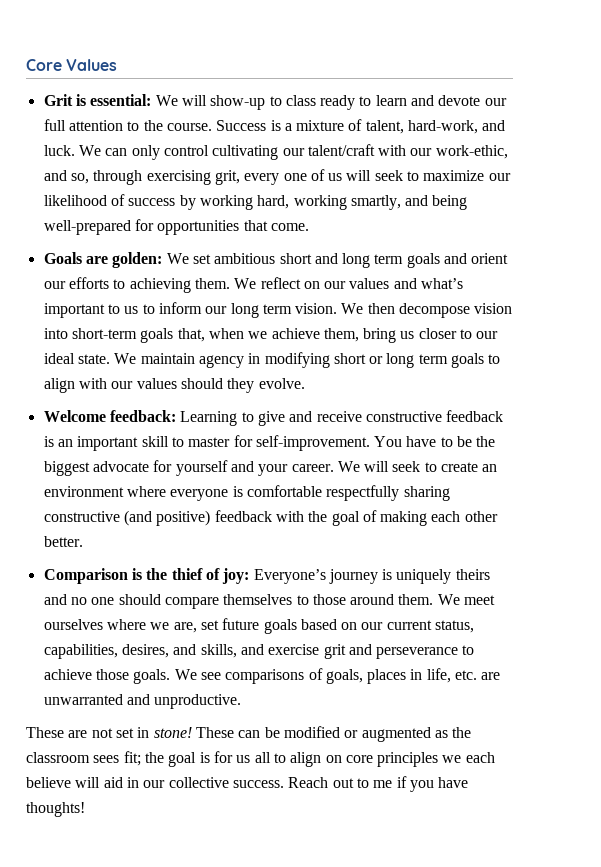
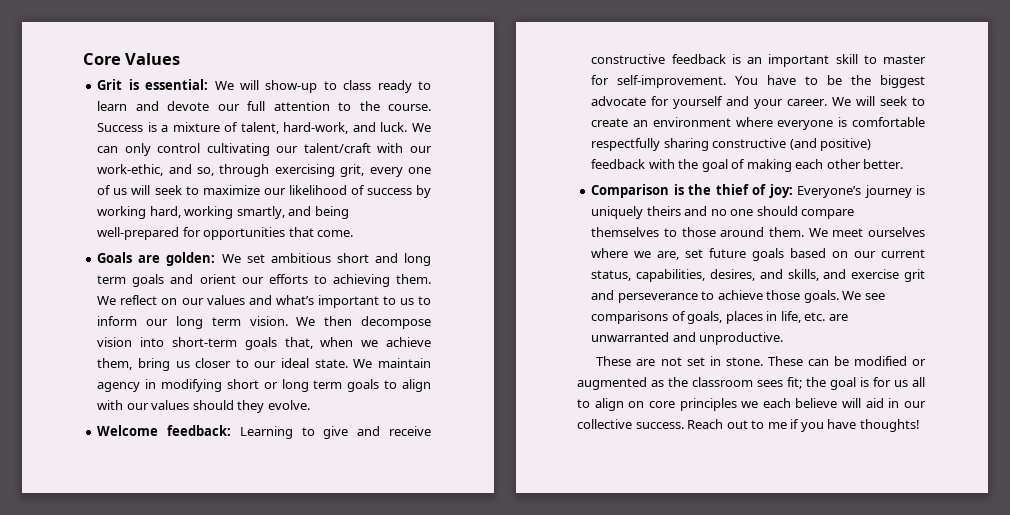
- These are not set in stone!
+ These are not set in stone.

